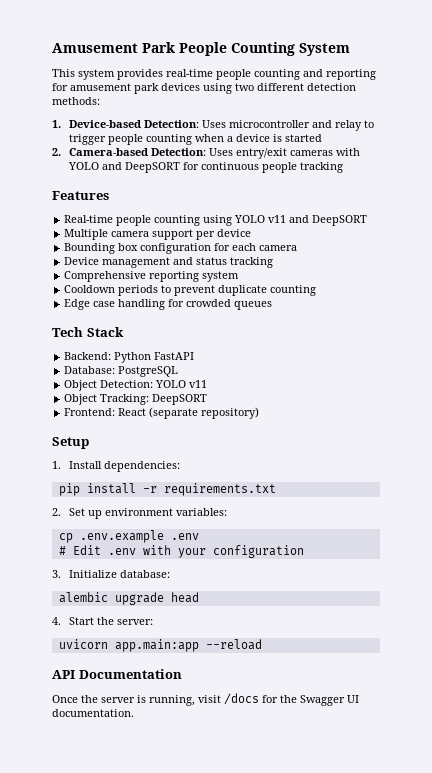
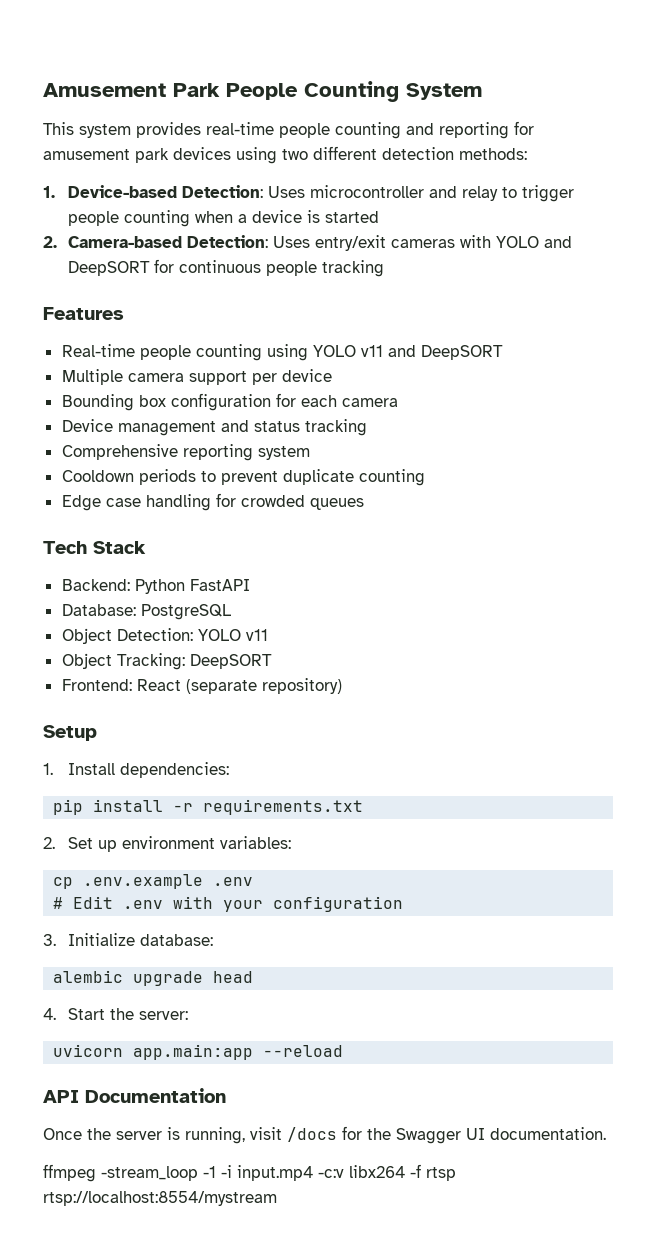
+ ffmpeg -stream_loop -1 -i input.mp4 -c:v libx264 -f rtsp rtsp://localhost:8554/mystream

